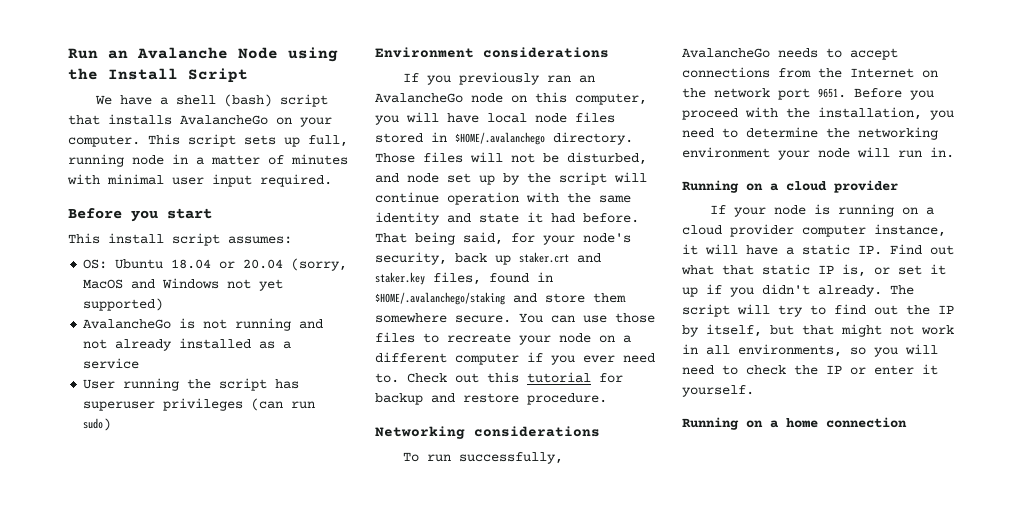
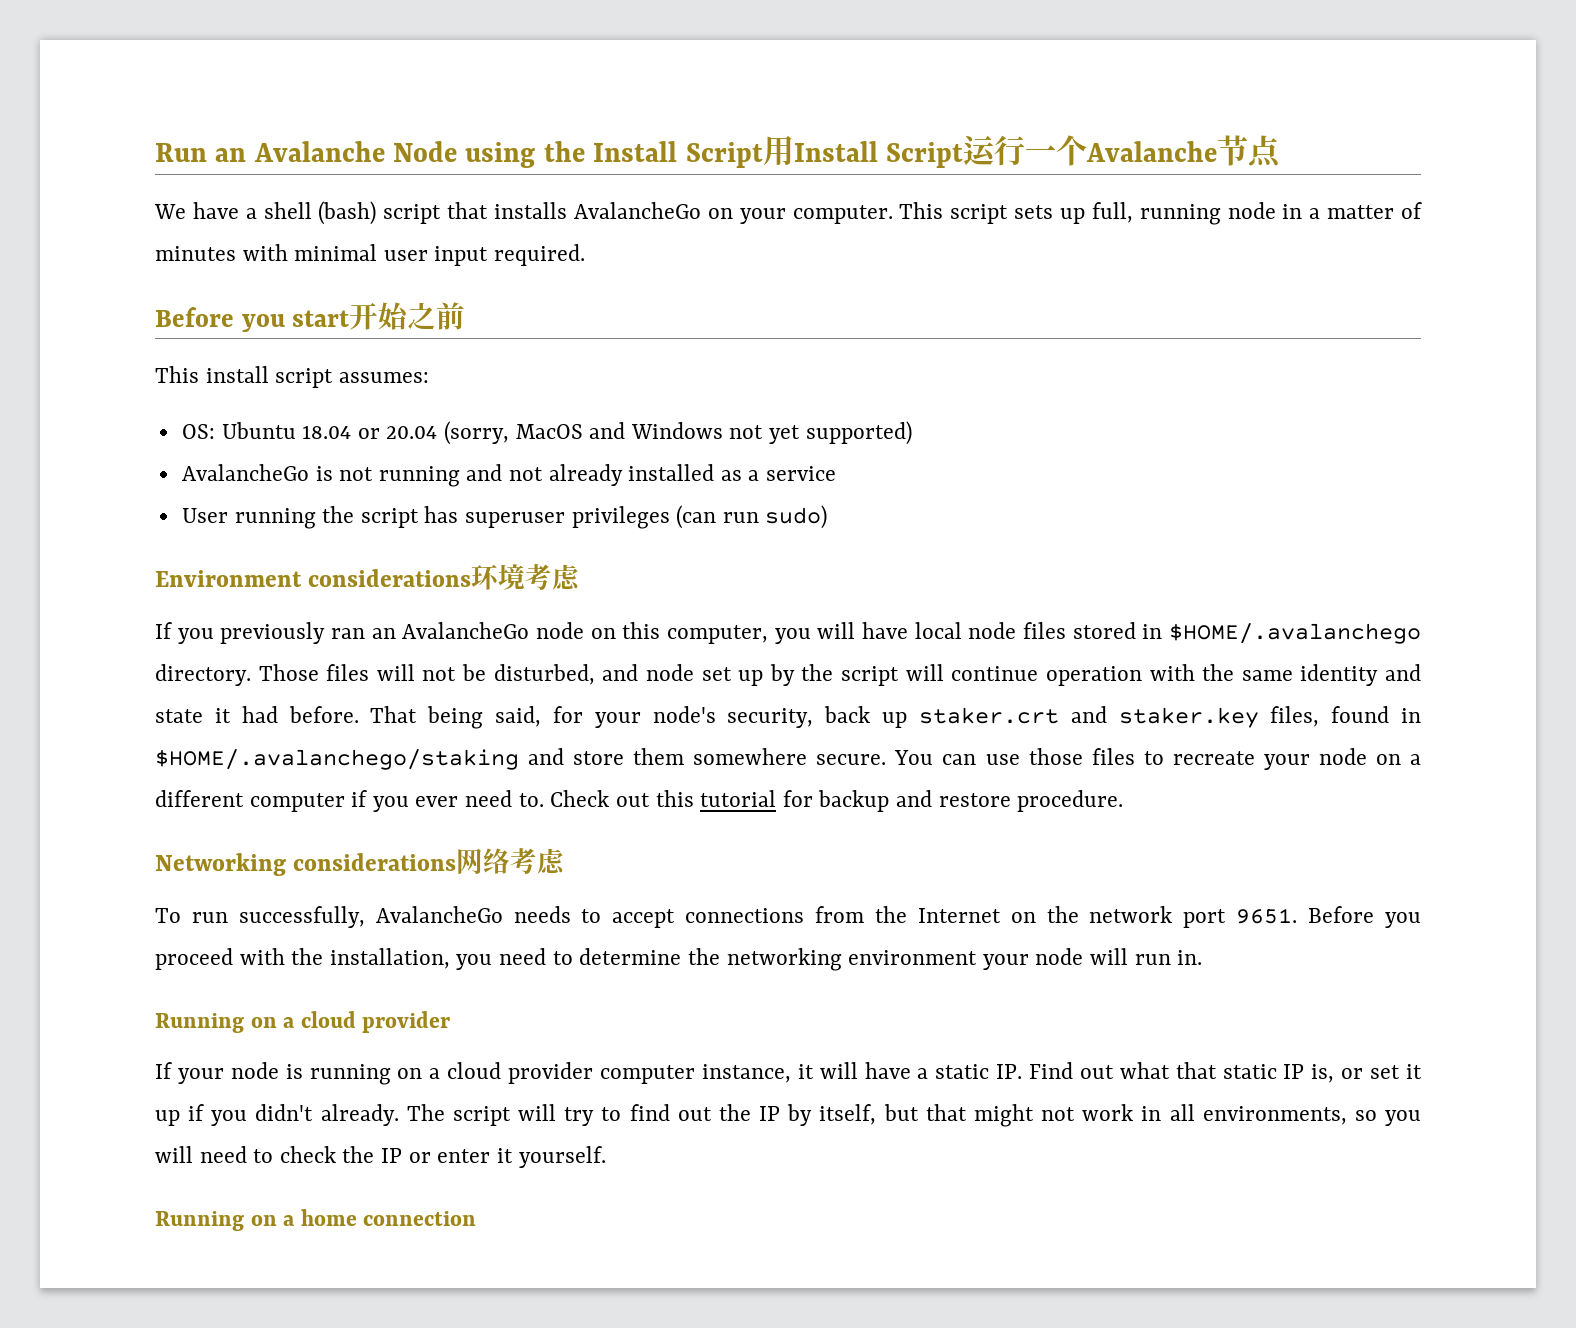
- Run an Avalanche Node using the Install Script
+ Run an Avalanche Node using the Install Script用Install Script运行一个Avalanche节点
- Before you start
+ Before you start开始之前
- Environment considerations
+ Environment considerations环境考虑
- Networking considerations
+ Networking considerations网络考虑

